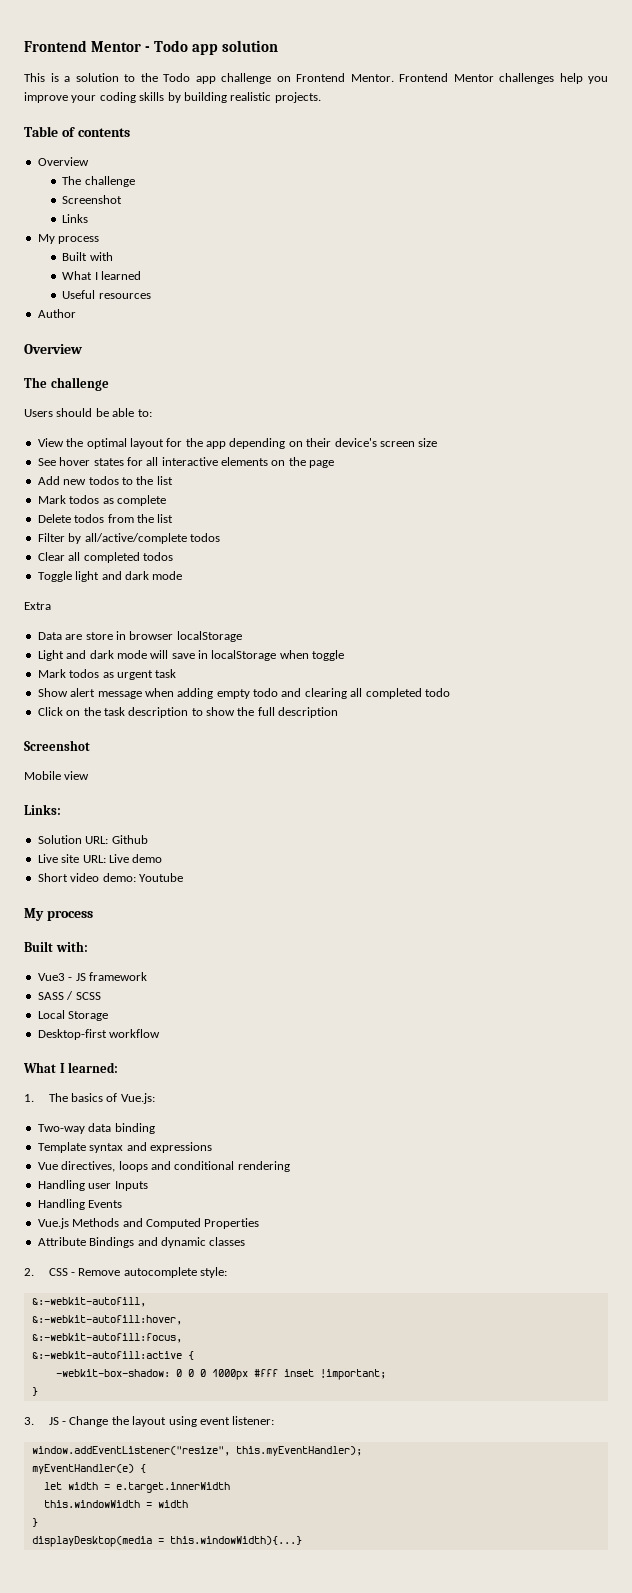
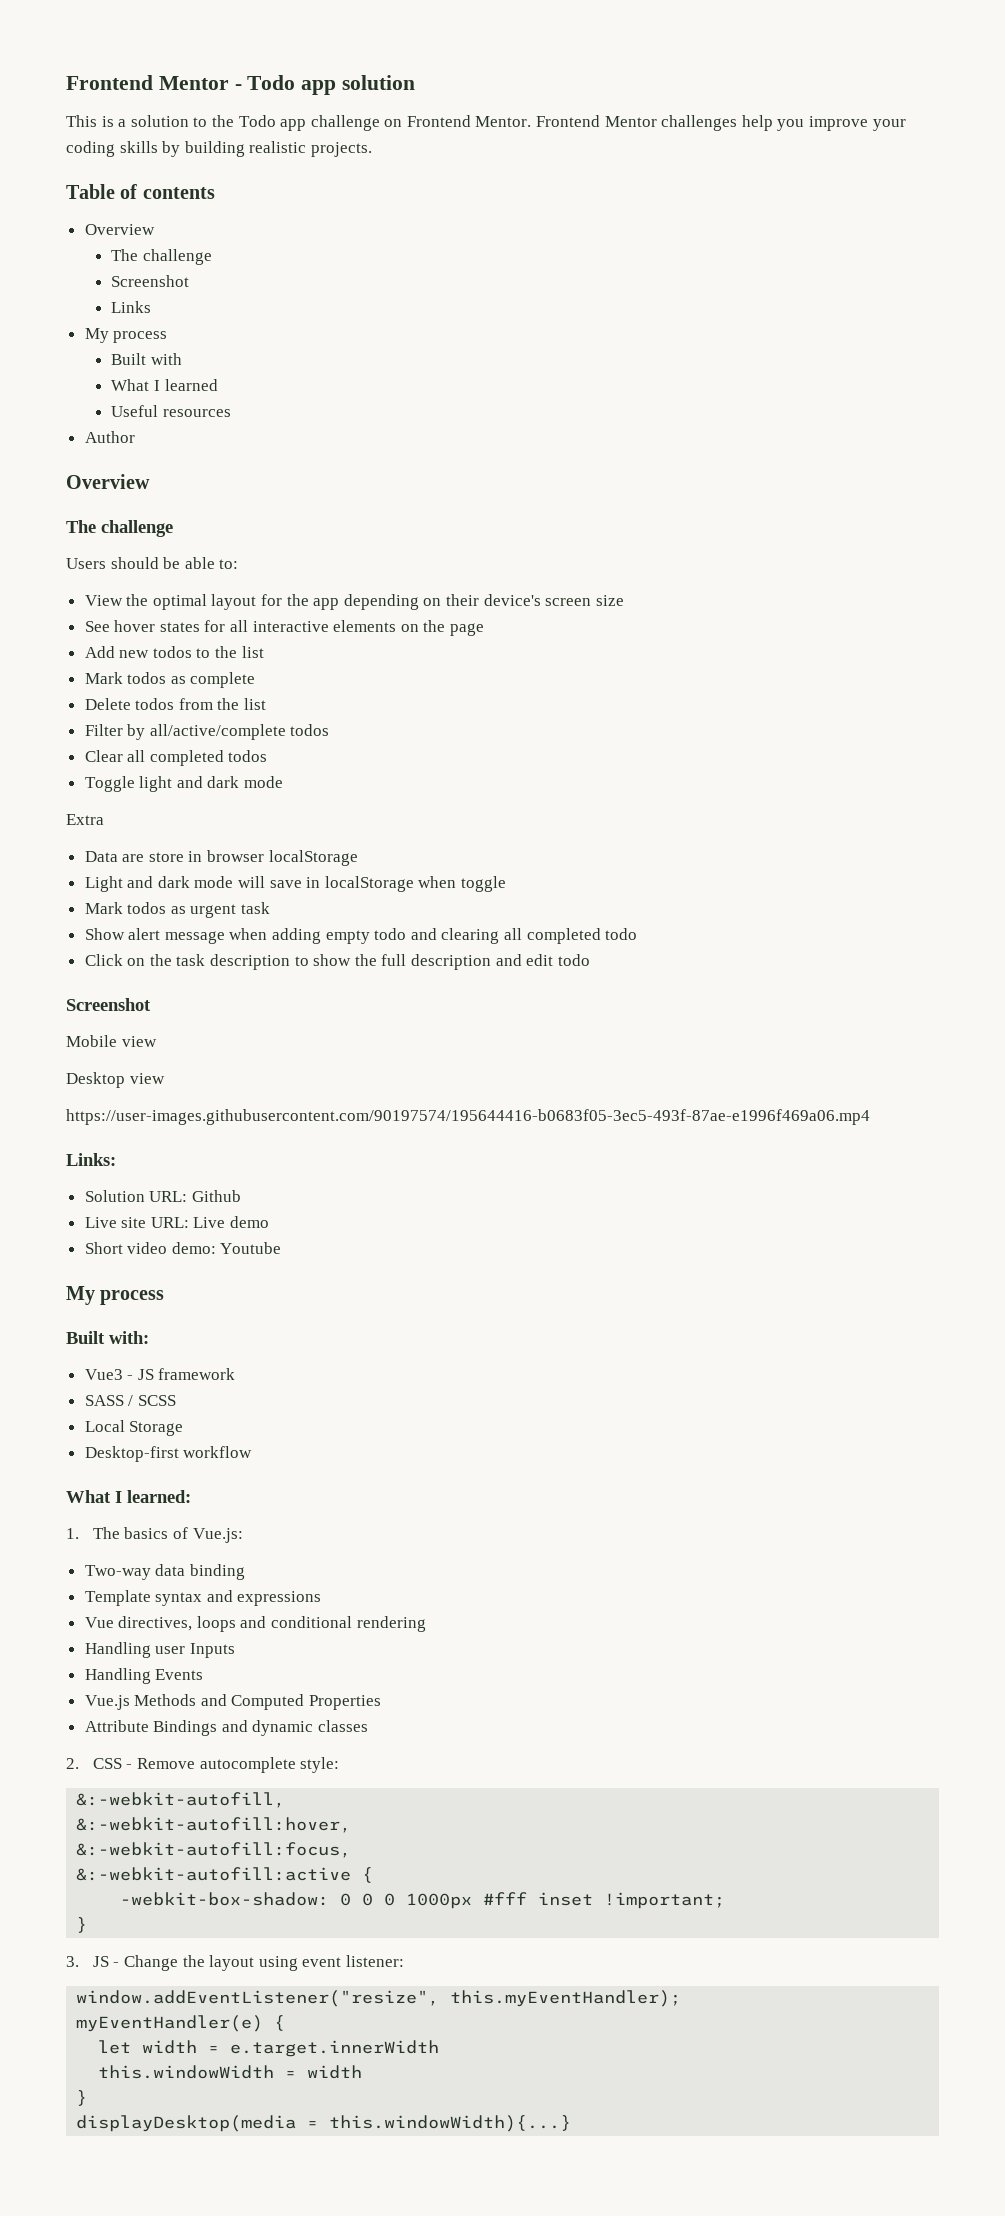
- Click on the task description to show the full description
+ Click on the task description to show the full description and edit todo
+ Desktop view
+ https://user-images.githubusercontent.com/90197574/195644416-b0683f05-3ec5-493f-87ae-e1996f469a06.mp4

